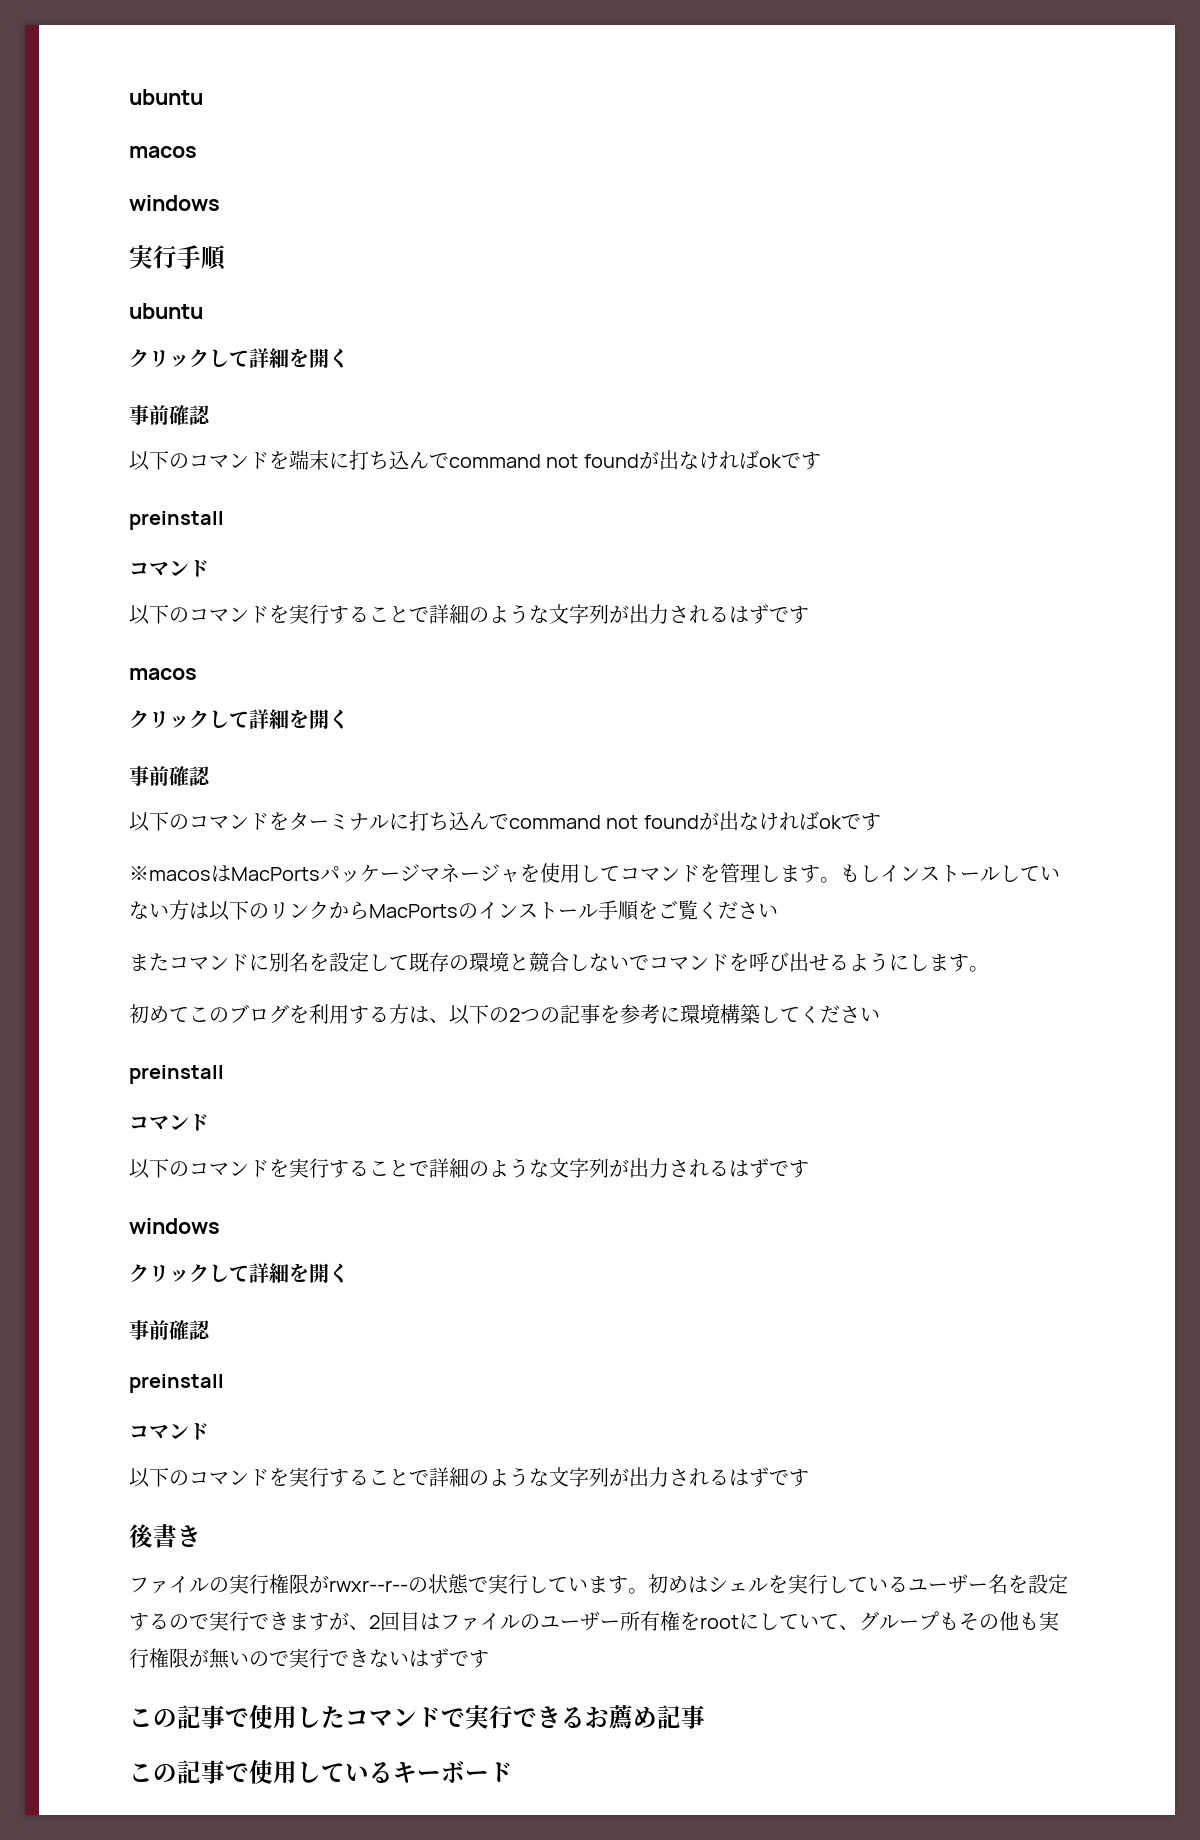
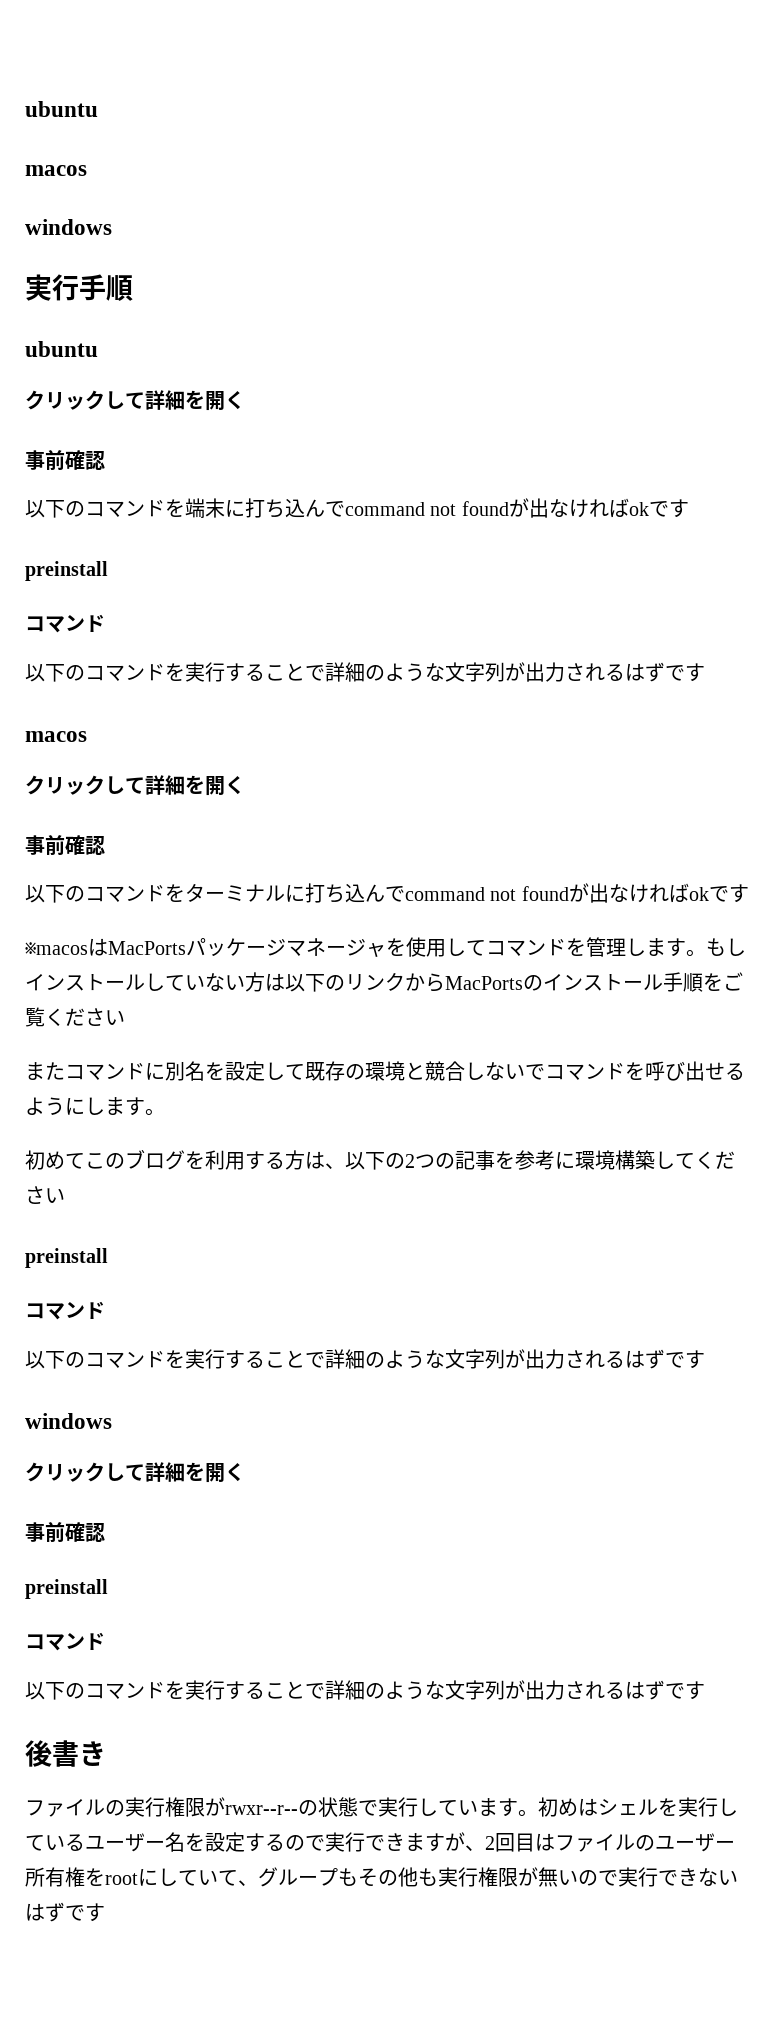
- この記事で使用したコマンドで実行できるお薦め記事
- この記事で使用しているキーボード

